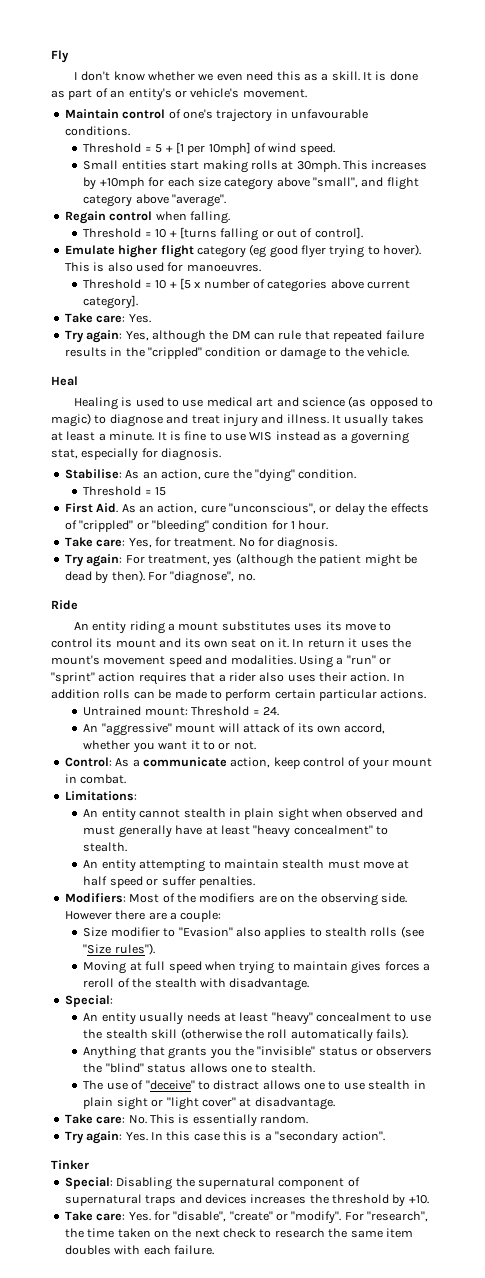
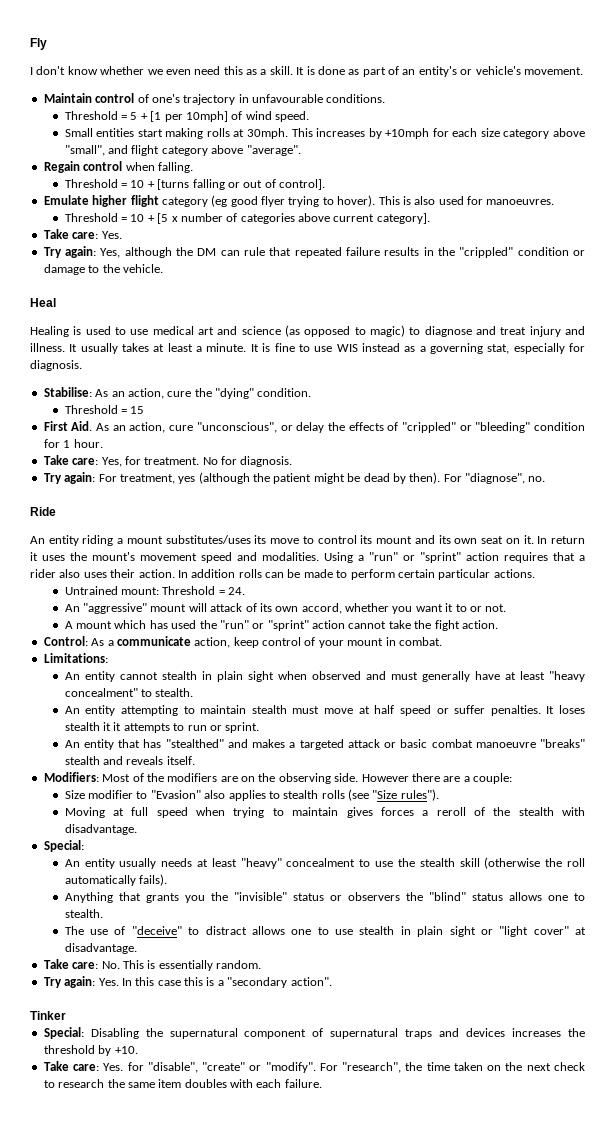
- An entity riding a mount substitutes uses its move to control its mount and its own seat on it.
+ An entity riding a mount substitutes/uses its move to control its mount and its own seat on it.
+ A mount which has used the "run" or "sprint" action cannot take the fight action.
+ It loses stealth it it attempts to run or sprint.
+ An entity that has "stealthed" and makes a targeted attack or basic combat manoeuvre "breaks" stealth and reveals itself.

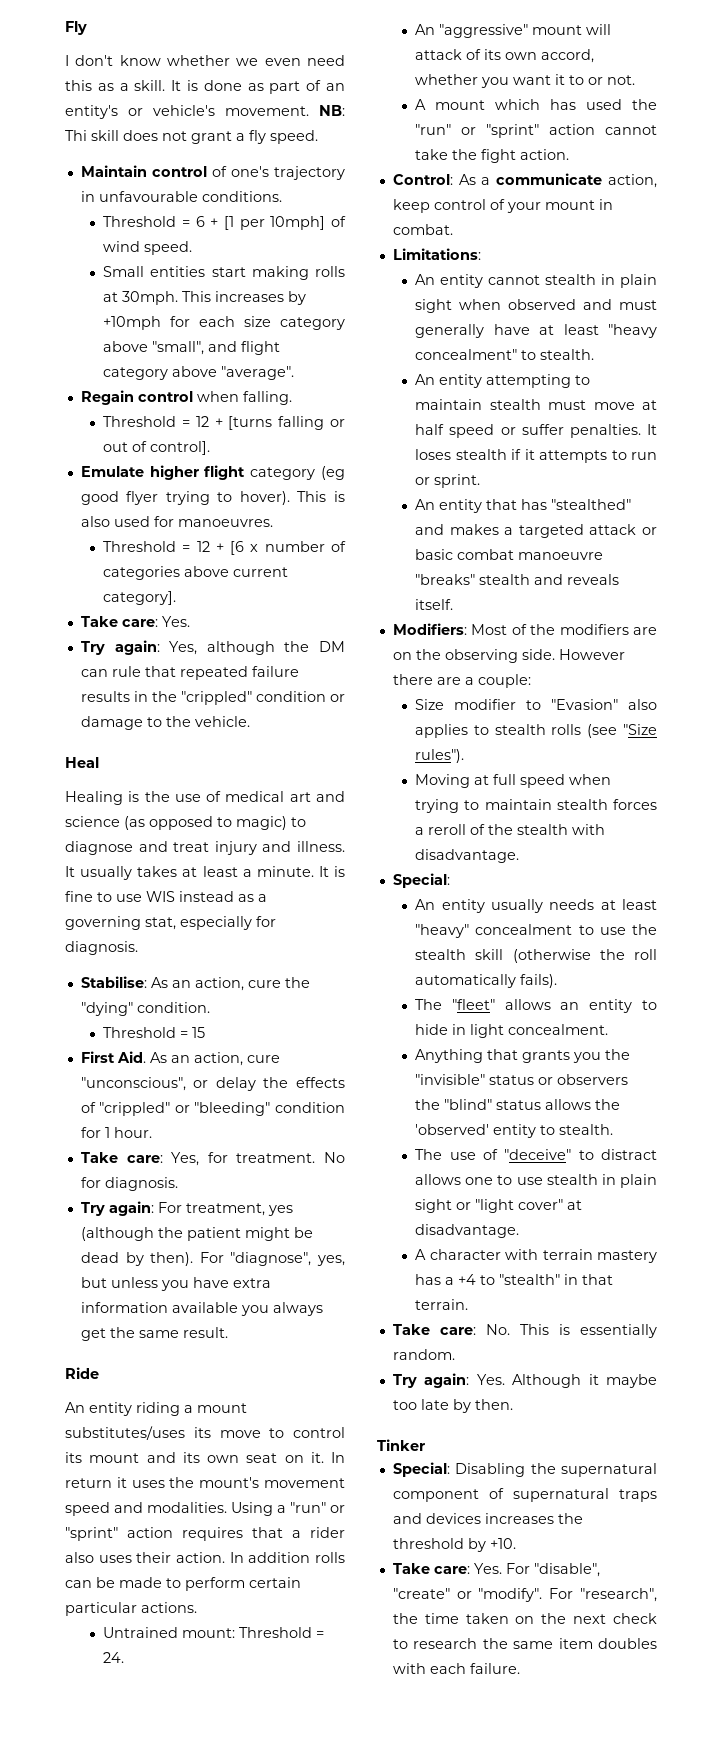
+ NB: Thi skill does not grant a fly speed.
- Threshold = 5 + [1 per 10mph] of wind speed.
+ Threshold = 6 + [1 per 10mph] of wind speed.
- Threshold = 10 + [turns falling or out of control].
+ Threshold = 12 + [turns falling or out of control].
- Threshold = 10 + [5 x number of categories above current category].
+ Threshold = 12 + [6 x number of categories above current category].
- Healing is used to use medical art and science (as opposed to magic) to diagnose and treat injury and illness.
+ Healing is the use of medical art and science (as opposed to magic) to diagnose and treat injury and illness.
- For "diagnose", no.
+ For "diagnose", yes, but unless you have extra information available you always get the same result.
- It loses stealth it it attempts to run or sprint.
+ It loses stealth if it attempts to run or sprint.
- Moving at full speed when trying to maintain gives forces a reroll of the stealth with disadvantage.
+ Moving at full speed when trying to maintain stealth forces a reroll of the stealth with disadvantage.
+ The "fleet" allows an entity to hide in light concealment.
- Anything that grants you the "invisible" status or observers the "blind" status allows one to stealth.
+ Anything that grants you the "invisible" status or observers the "blind" status allows the 'observed' entity to stealth.
+ A character with terrain mastery has a +4 to "stealth" in that terrain.
- Try again: Yes. In this case this is a "secondary action".
+ Try again: Yes. Although it maybe too late by then.
- Take care: Yes. for "disable", "create" or "modify".
+ Take care: Yes. For "disable", "create" or "modify".

